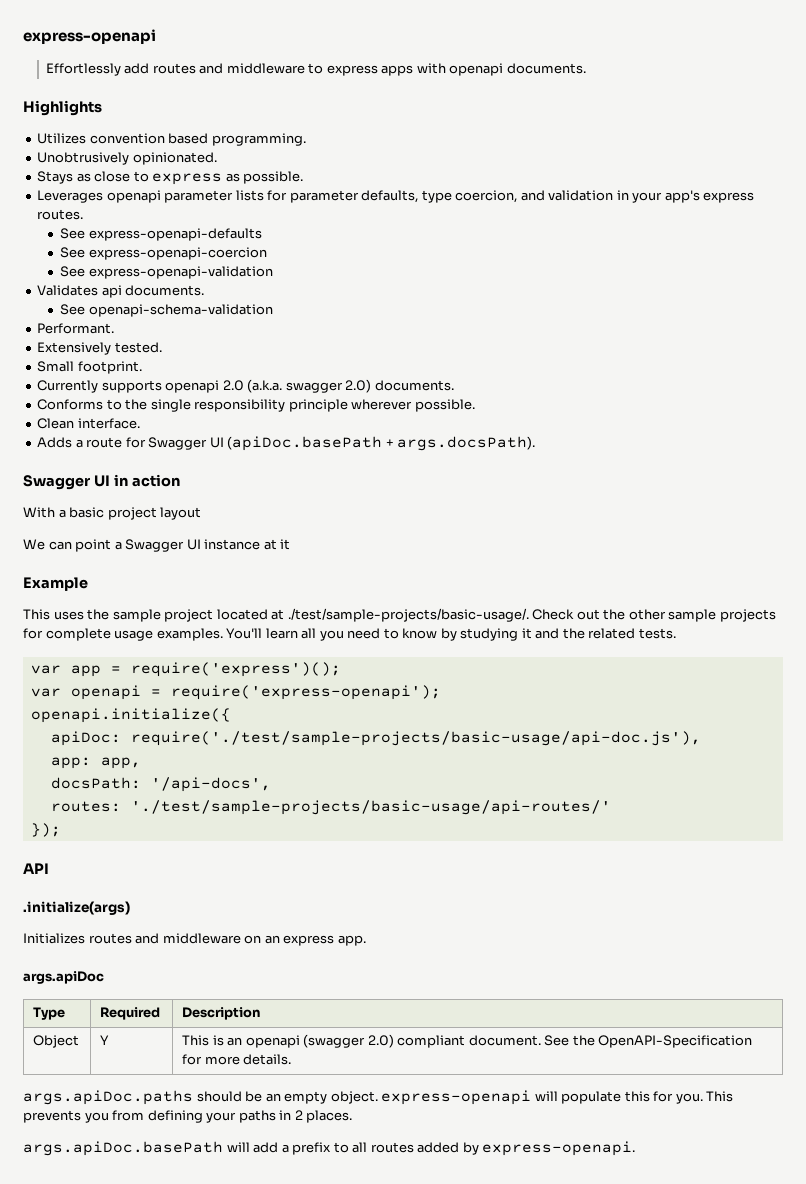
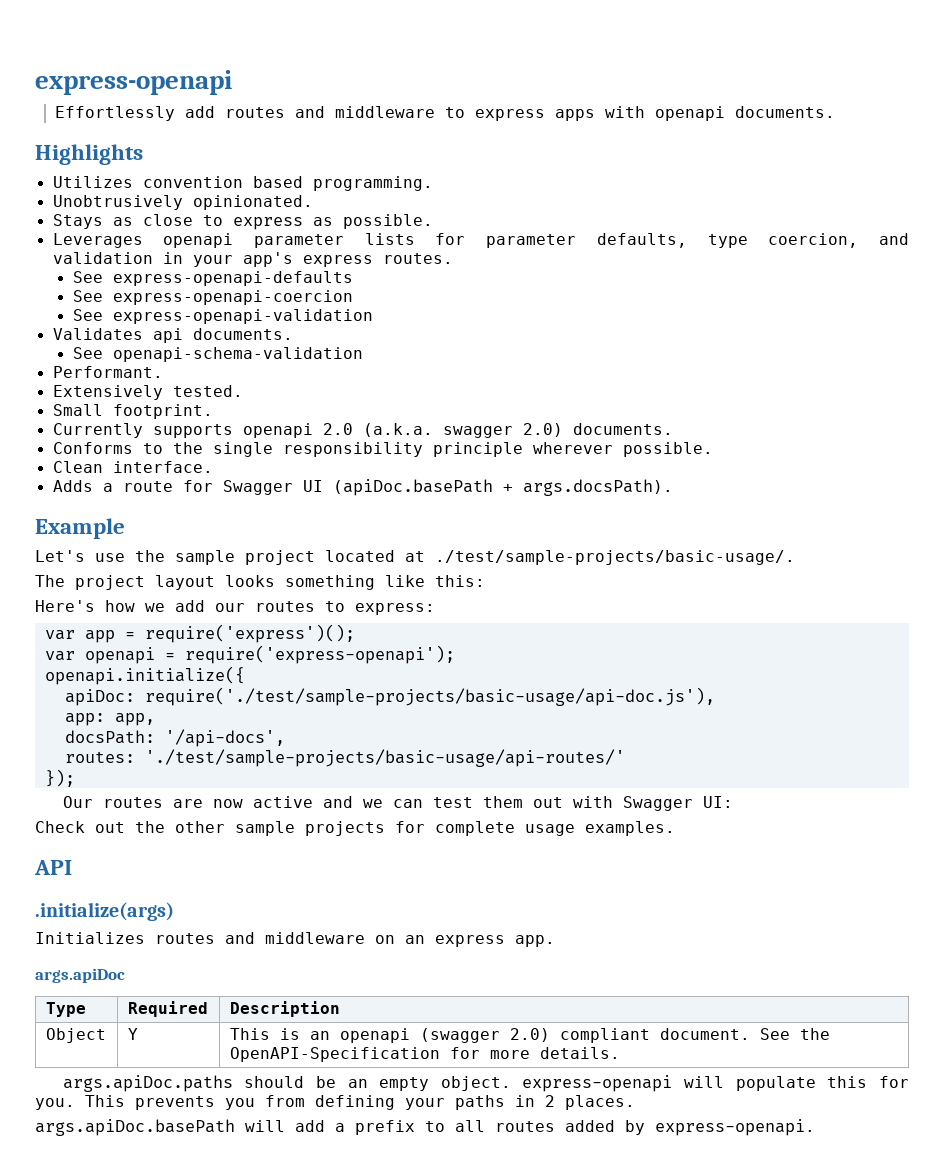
- Swagger UI in action
- With a basic project layout
- We can point a Swagger UI instance at it
- This uses the sample project located at ./test/sample-projects/basic-usage/. Check out the other sample projects for complete usage examples. You'll learn all you need to know by studying it and the related tests.
+ Let's use the sample project located at ./test/sample-projects/basic-usage/.
+ The project layout looks something like this:
+ Here's how we add our routes to express:
+ Our routes are now active and we can test them out with Swagger UI:
+ Check out the other sample projects for complete usage examples.

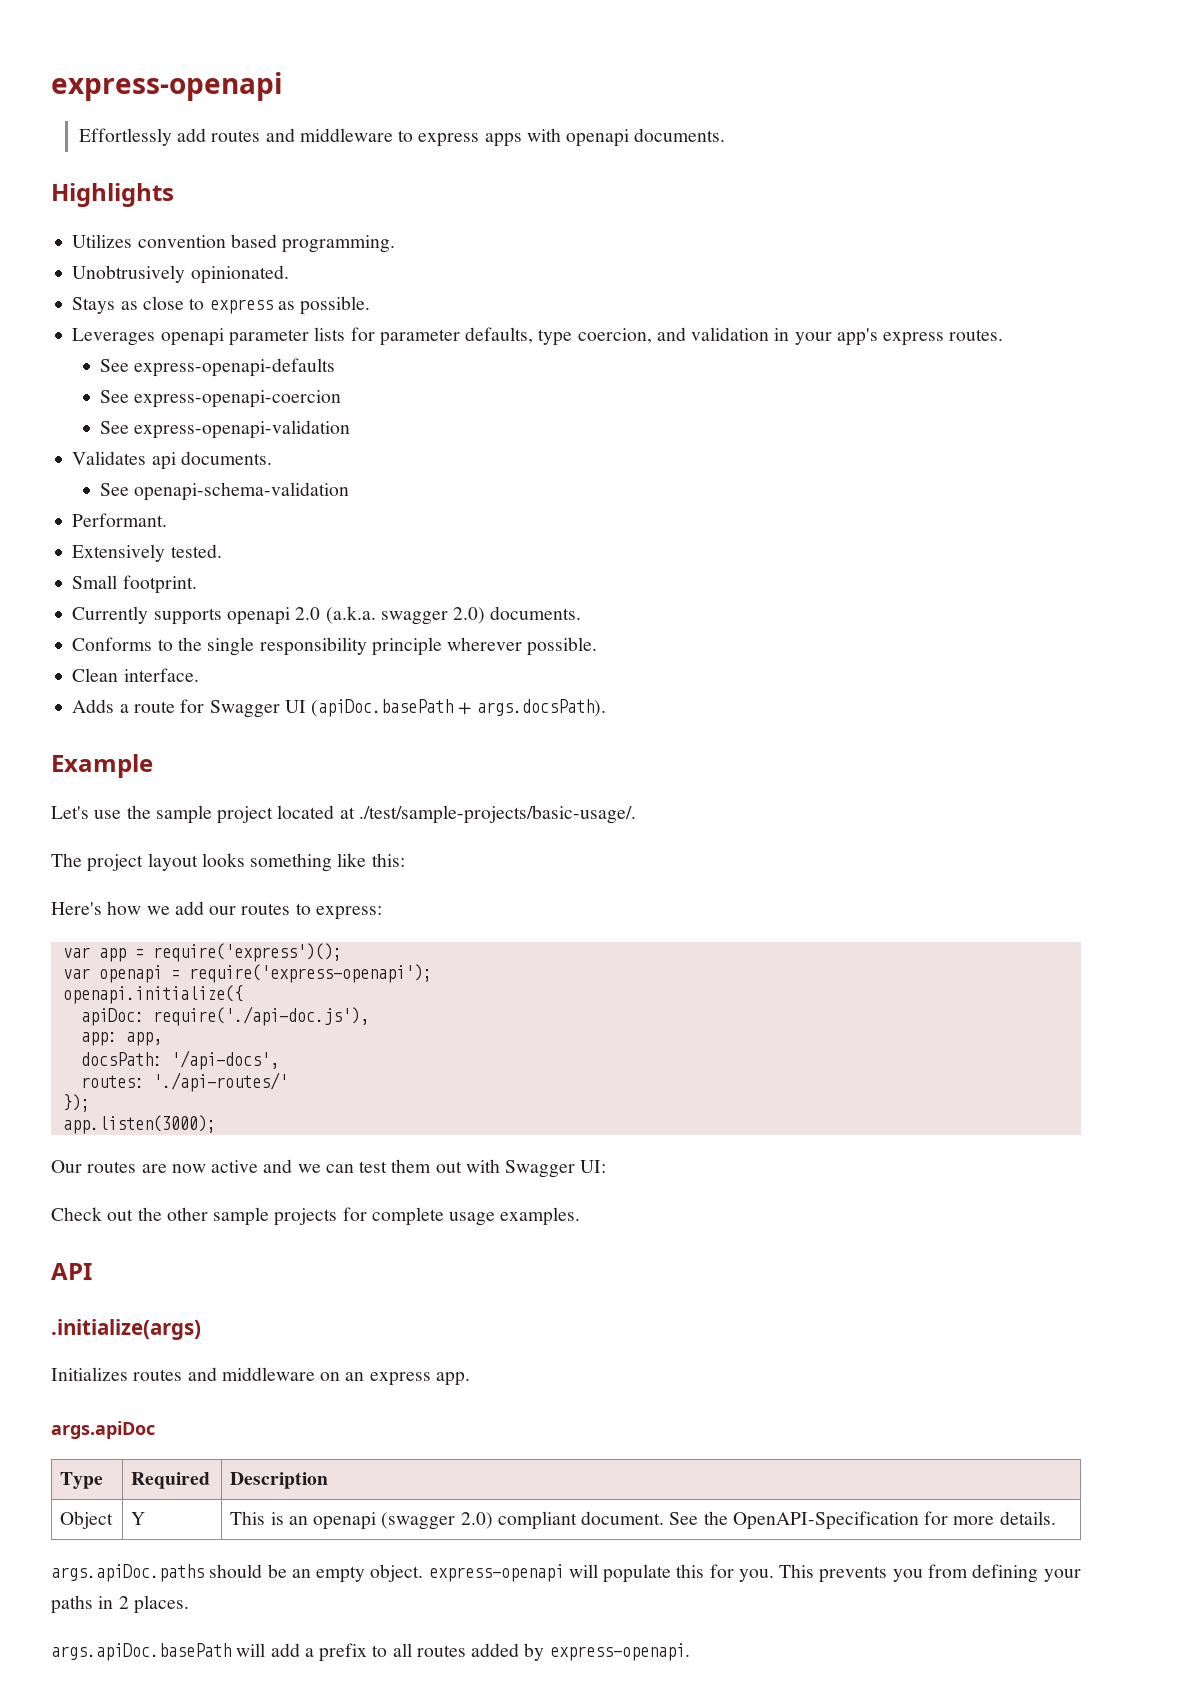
- apiDoc: require('./test/sample-projects/basic-usage/api-doc.js'),
+ apiDoc: require('./api-doc.js'),
- routes: './test/sample-projects/basic-usage/api-routes/'
+ routes: './api-routes/'
+ app.listen(3000);

